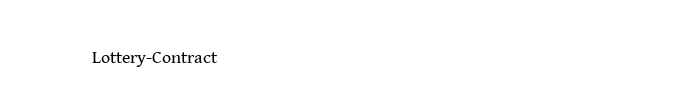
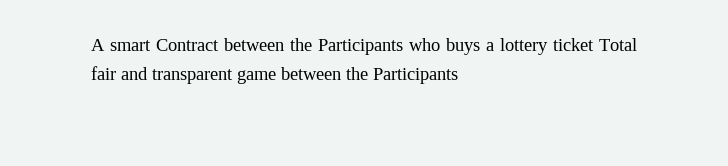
- Lottery-Contract
+ A smart Contract between the Participants who buys a lottery ticket Total fair and transparent game between the Participants

